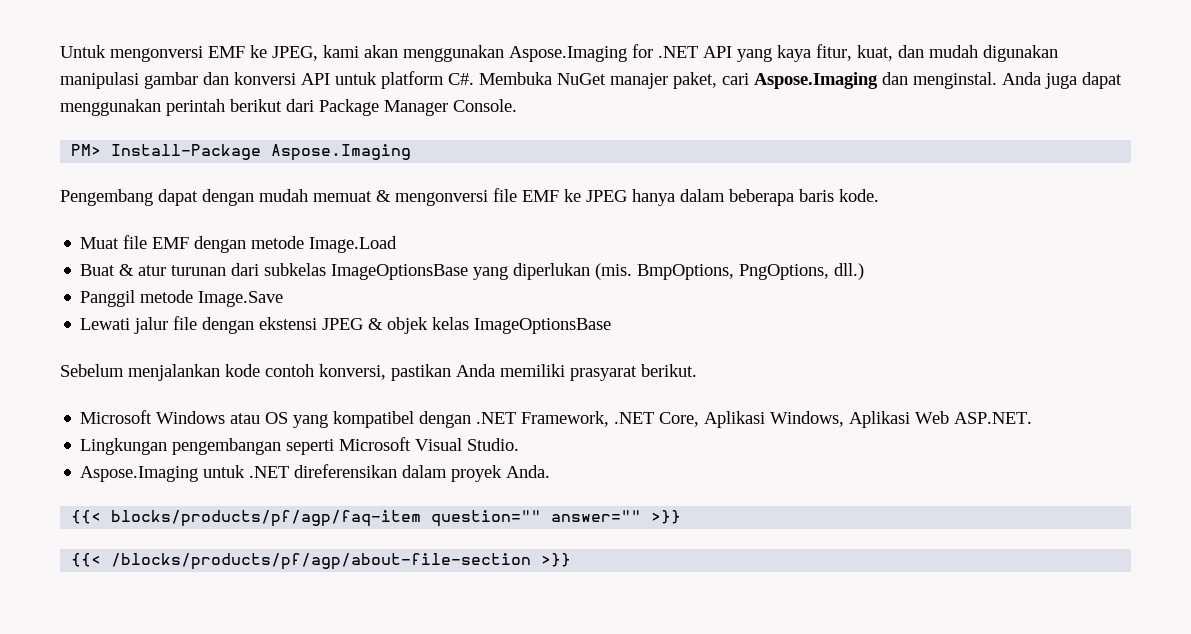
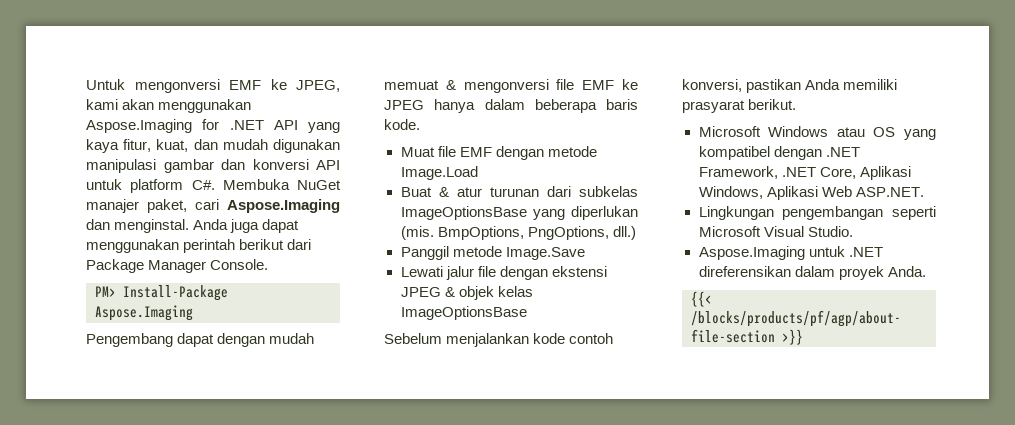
- {{< blocks/products/pf/agp/faq-item question="" answer="" >}}

